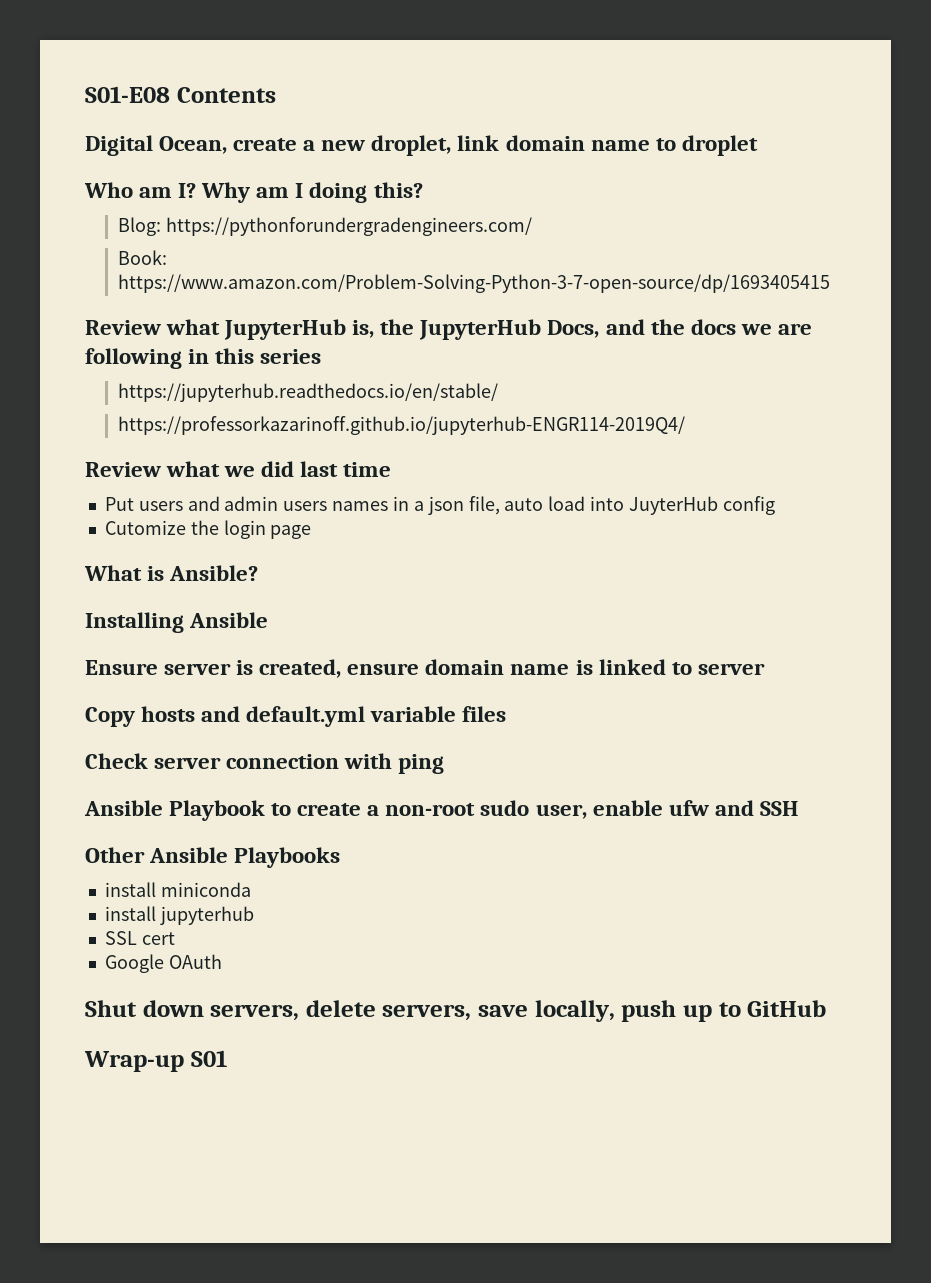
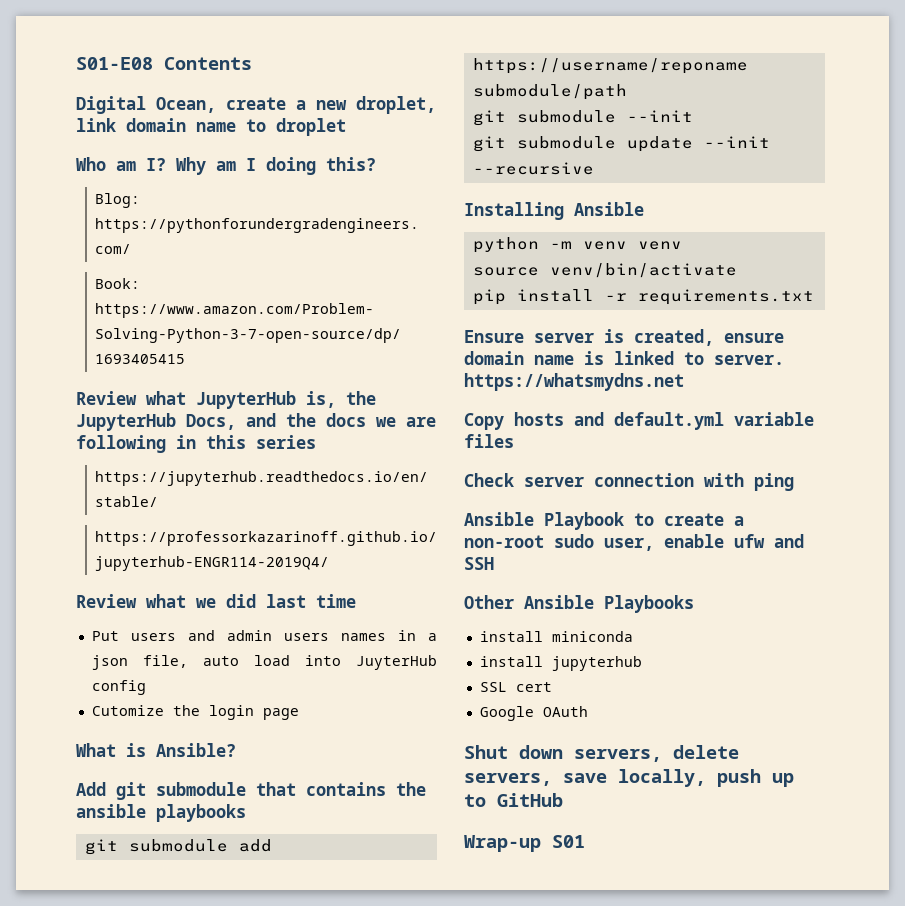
+ Add git submodule that contains the ansible playbooks
+ git submodule add https://username/reponame submodule/path
+ git submodule --init
+ git submodule update --init --recursive
  Installing Ansible
+ python -m venv venv
+ source venv/bin/activate
+ pip install -r requirements.txt
- Ensure server is created, ensure domain name is linked to server
+ Ensure server is created, ensure domain name is linked to server. https://whatsmydns.net

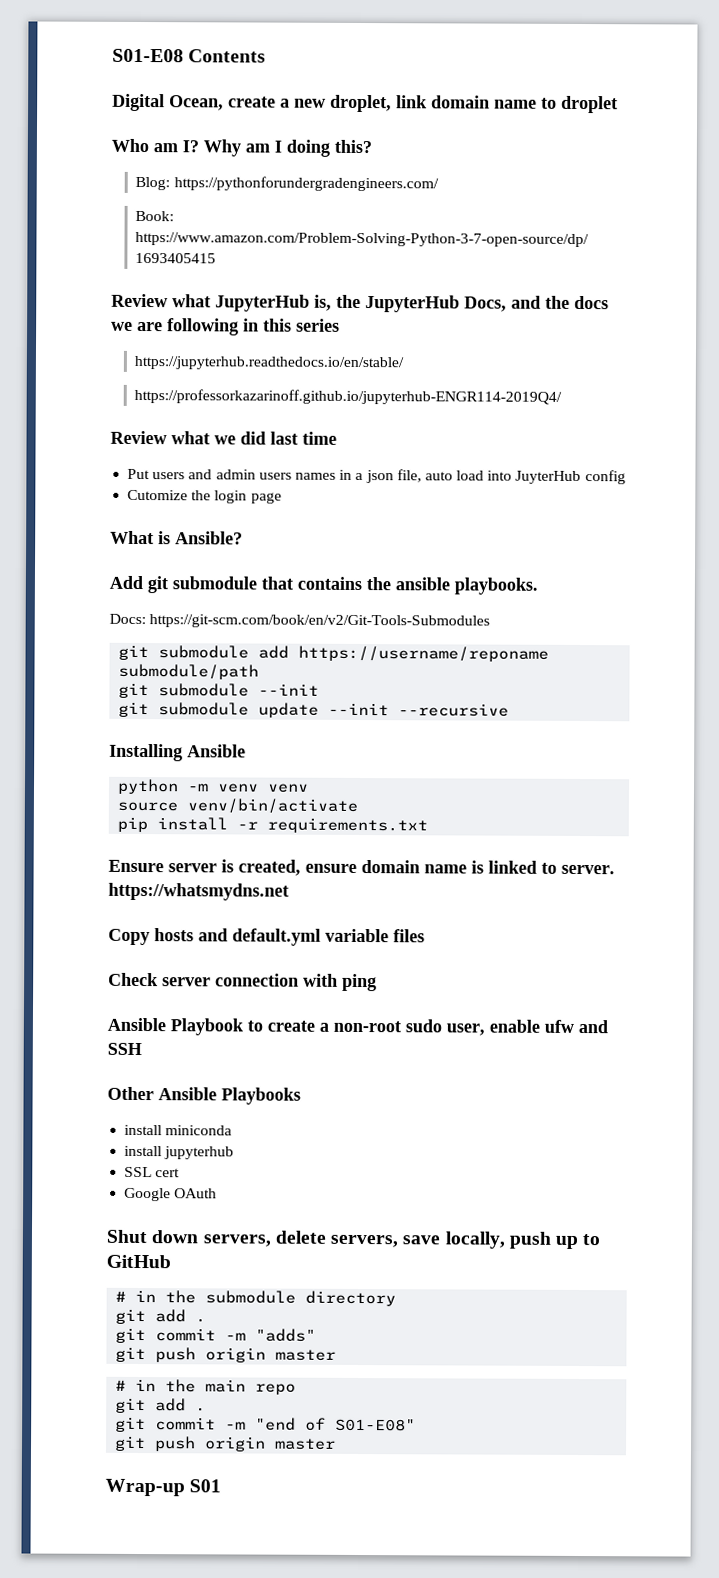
- Add git submodule that contains the ansible playbooks
+ Add git submodule that contains the ansible playbooks.
+ Docs: https://git-scm.com/book/en/v2/Git-Tools-Submodules
+ # in the submodule directory
+ git add .
+ git commit -m "adds"
+ git push origin master
+ # in the main repo
+ git add .
+ git commit -m "end of S01-E08"
+ git push origin master

